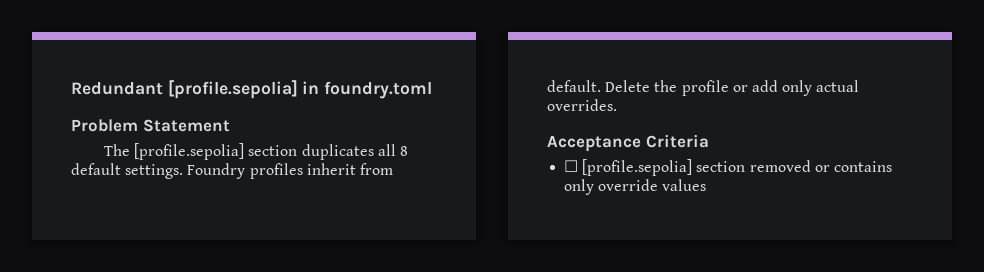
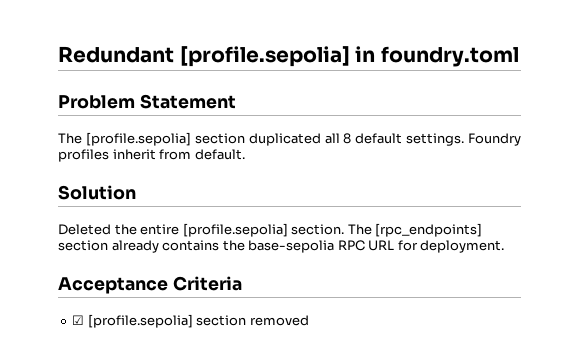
- The [profile.sepolia] section duplicates all 8 default settings.
+ The [profile.sepolia] section duplicated all 8 default settings.
- Foundry profiles inherit from default. Delete the profile or add only actual overrides.
+ Foundry profiles inherit from default.
+ Solution
+ Deleted the entire [profile.sepolia] section. The [rpc_endpoints] section already contains the base-sepolia RPC URL for deployment.
- ☐ [profile.sepolia] section removed or contains only override values
+ ☑ [profile.sepolia] section removed

